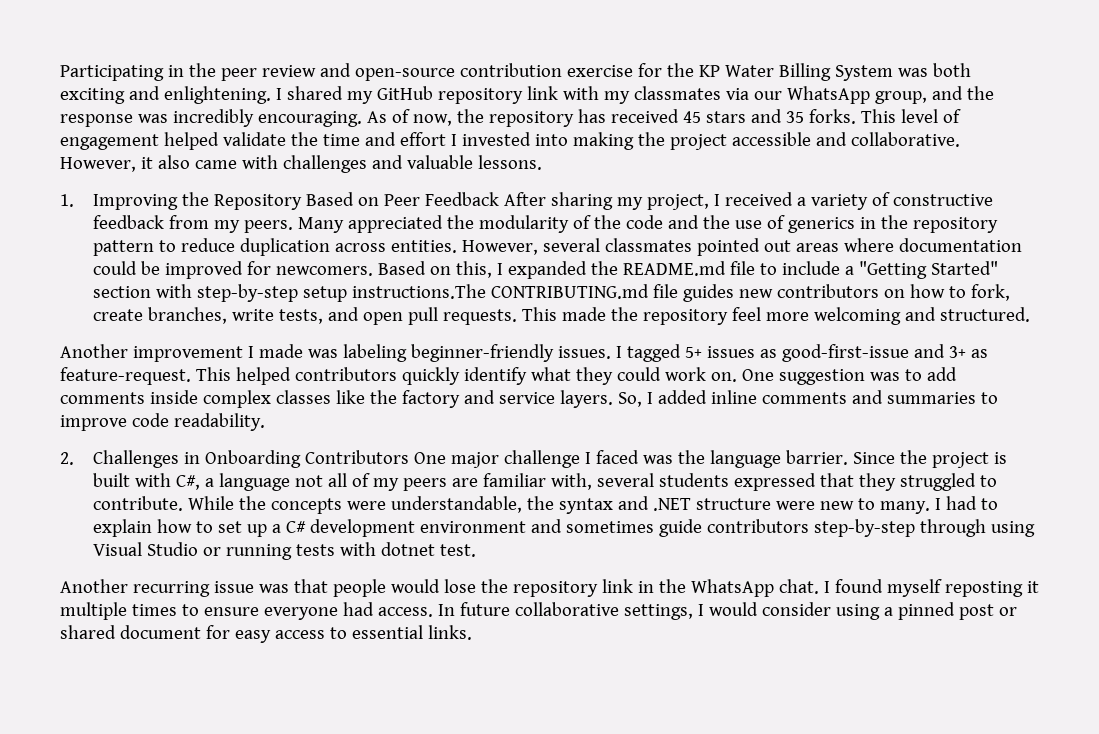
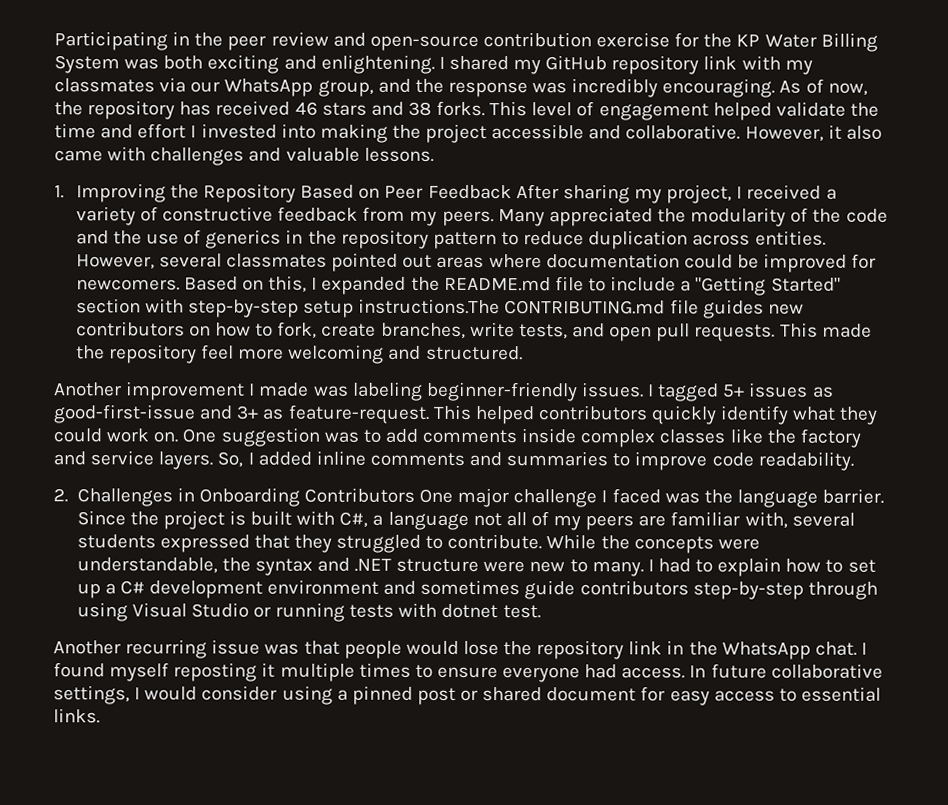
- As of now, the repository has received 45 stars and 35 forks.
+ As of now, the repository has received 46 stars and 38 forks.

